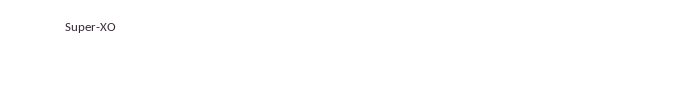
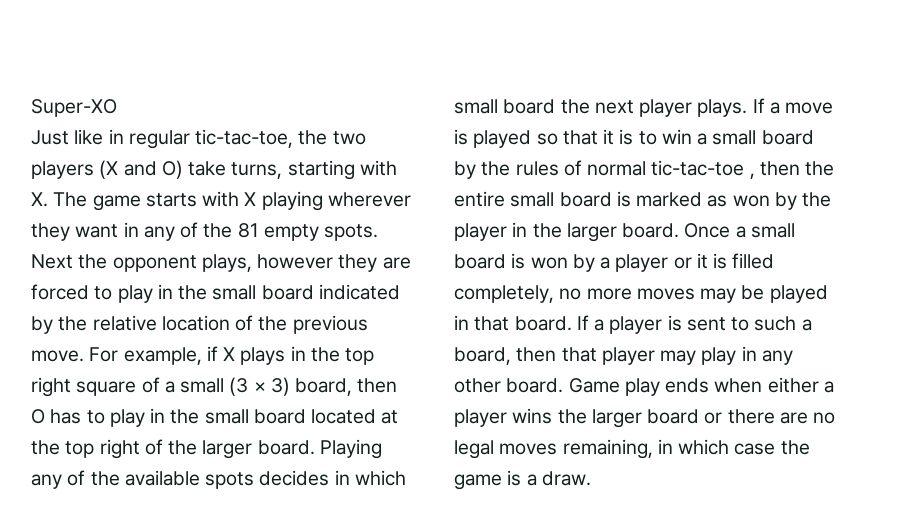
+ Just like in regular tic-tac-toe, the two players (X and O) take turns, starting with X. The game starts with X playing wherever they want in any of the 81 empty spots. Next the opponent plays, however they are forced to play in the small board indicated by the relative location of the previous move. For example, if X plays in the top right square of a small (3 × 3) board, then O has to play in the small board located at the top right of the larger board. Playing any of the available spots decides in which small board the next player plays. If a move is played so that it is to win a small board by the rules of normal tic-tac-toe , then the entire small board is marked as won by the player in the larger board. Once a small board is won by a player or it is filled completely, no more moves may be played in that board. If a player is sent to such a board, then that player may play in any other board. Game play ends when either a player wins the larger board or there are no legal moves remaining, in which case the game is a draw.

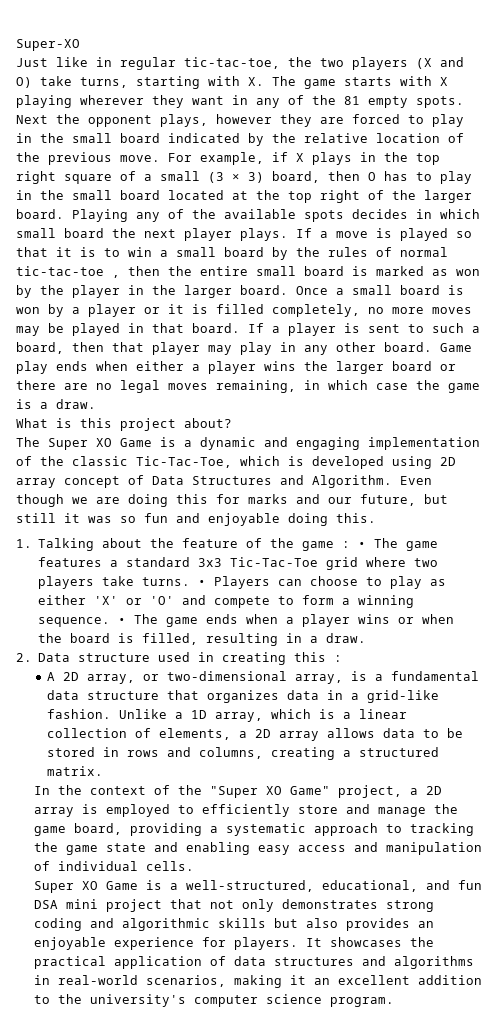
+ What is this project about?
+ The Super XO Game is a dynamic and engaging implementation of the classic Tic-Tac-Toe, which is developed using 2D array concept of Data Structures and Algorithm. Even though we are doing this for marks and our future, but still it was so fun and enjoyable doing this.
+ 1. Talking about the feature of the game : • The game features a standard 3x3 Tic-Tac-Toe grid where two players take turns. • Players can choose to play as either 'X' or 'O' and compete to form a winning sequence. • The game ends when a player wins or when the board is filled, resulting in a draw.
+ 2. Data structure used in creating this :
+ A 2D array, or two-dimensional array, is a fundamental data structure that organizes data in a grid-like fashion. Unlike a 1D array, which is a linear collection of elements, a 2D array allows data to be stored in rows and columns, creating a structured matrix.
+ In the context of the "Super XO Game" project, a 2D array is employed to efficiently store and manage the game board, providing a systematic approach to tracking the game state and enabling easy access and manipulation of individual cells.
+ Super XO Game is a well-structured, educational, and fun DSA mini project that not only demonstrates strong coding and algorithmic skills but also provides an enjoyable experience for players. It showcases the practical application of data structures and algorithms in real-world scenarios, making it an excellent addition to the university's computer science program.

